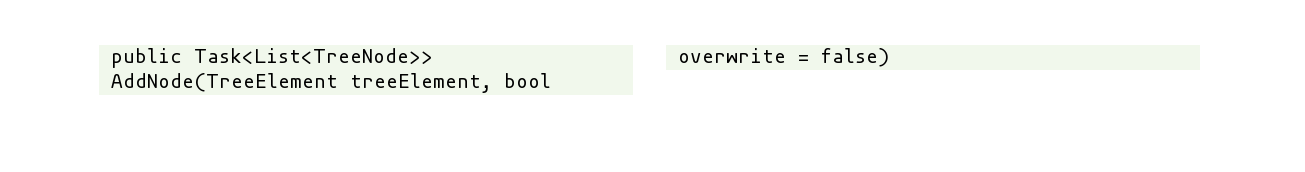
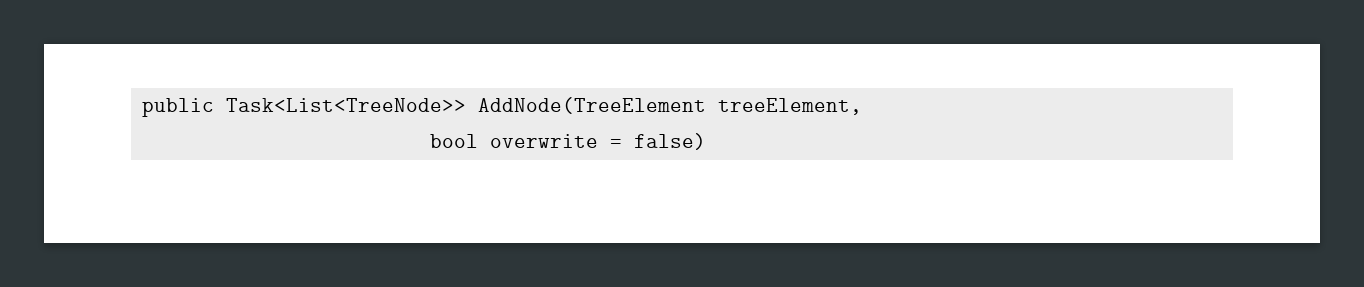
- public Task<List<TreeNode>> AddNode(TreeElement treeElement, bool overwrite = false)
+ public Task<List<TreeNode>> AddNode(TreeElement treeElement,
+ bool overwrite = false)

